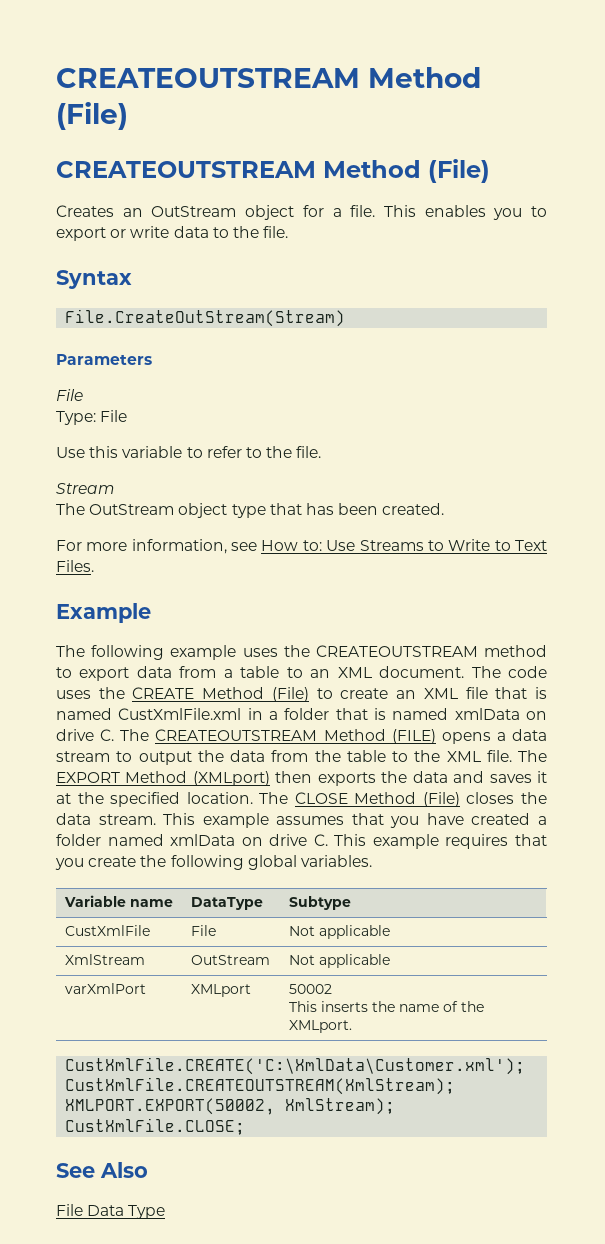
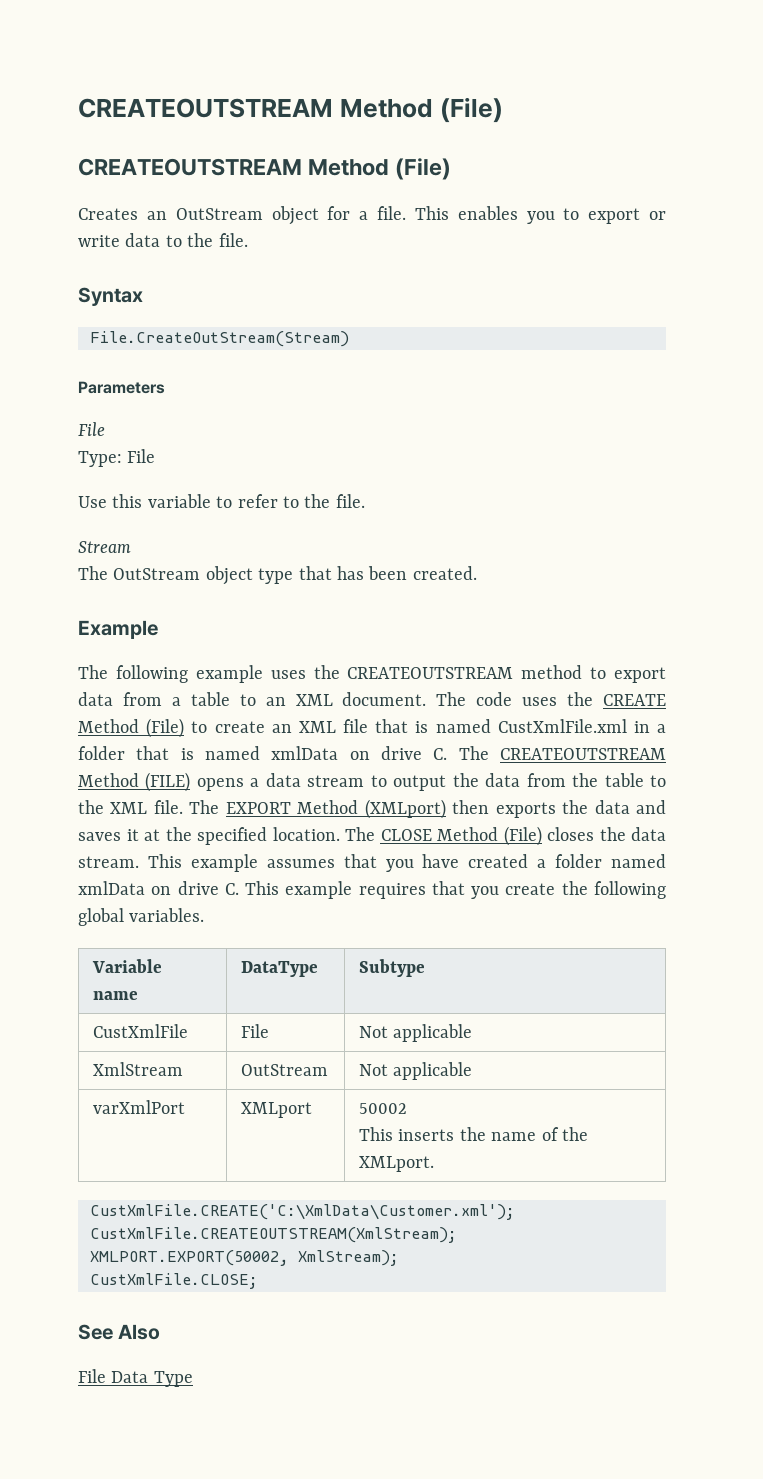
- For more information, see How to: Use Streams to Write to Text Files.

